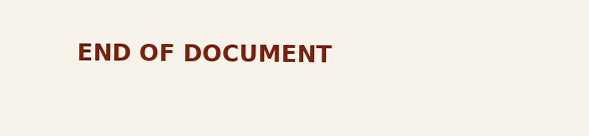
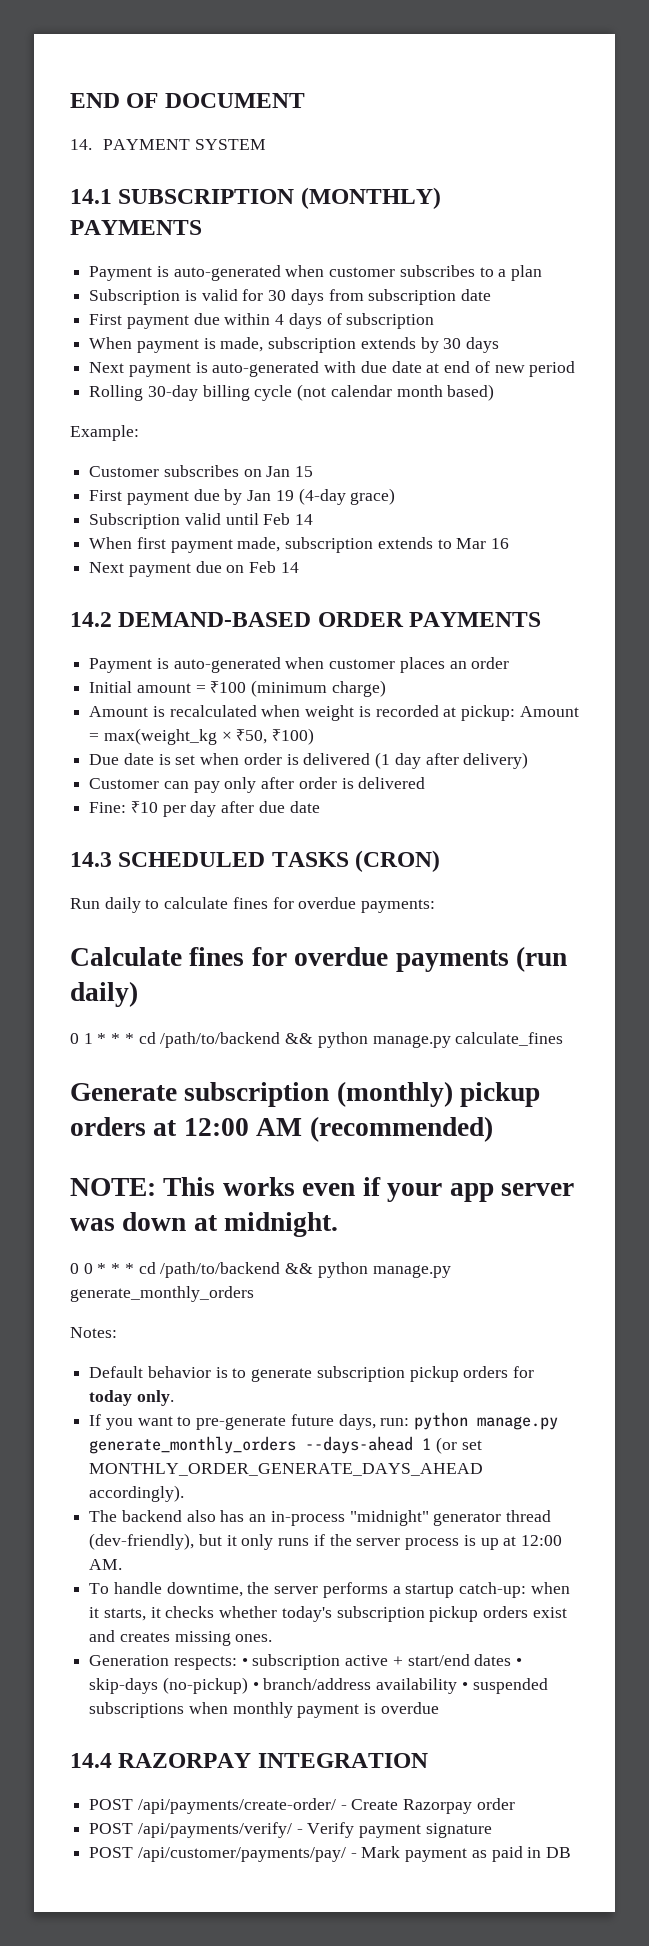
+ 14. PAYMENT SYSTEM
+ 14.1 SUBSCRIPTION (MONTHLY) PAYMENTS
+ Payment is auto-generated when customer subscribes to a plan
+ Subscription is valid for 30 days from subscription date
+ First payment due within 4 days of subscription
+ When payment is made, subscription extends by 30 days
+ Next payment is auto-generated with due date at end of new period
+ Rolling 30-day billing cycle (not calendar month based)
+ Example:
+ Customer subscribes on Jan 15
+ First payment due by Jan 19 (4-day grace)
+ Subscription valid until Feb 14
+ When first payment made, subscription extends to Mar 16
+ Next payment due on Feb 14
+ 14.2 DEMAND-BASED ORDER PAYMENTS
+ Payment is auto-generated when customer places an order
+ Initial amount = ₹100 (minimum charge)
+ Amount is recalculated when weight is recorded at pickup: Amount = max(weight_kg × ₹50, ₹100)
+ Due date is set when order is delivered (1 day after delivery)
+ Customer can pay only after order is delivered
+ Fine: ₹10 per day after due date
+ 14.3 SCHEDULED TASKS (CRON)
+ Run daily to calculate fines for overdue payments:
+ Calculate fines for overdue payments (run daily)
+ 0 1 * * * cd /path/to/backend && python manage.py calculate_fines
+ Generate subscription (monthly) pickup orders at 12:00 AM (recommended)
+ NOTE: This works even if your app server was down at midnight.
+ 0 0 * * * cd /path/to/backend && python manage.py generate_monthly_orders
+ Notes:
+ Default behavior is to generate subscription pickup orders for today only.
+ If you want to pre-generate future days, run: python manage.py generate_monthly_orders --days-ahead 1 (or set MONTHLY_ORDER_GENERATE_DAYS_AHEAD accordingly).
+ The backend also has an in-process "midnight" generator thread (dev-friendly), but it only runs if the server process is up at 12:00 AM.
+ To handle downtime, the server performs a startup catch-up: when it starts, it checks whether today's subscription pickup orders exist and creates missing ones.
+ Generation respects: • subscription active + start/end dates • skip-days (no-pickup) • branch/address availability • suspended subscriptions when monthly payment is overdue
+ 14.4 RAZORPAY INTEGRATION
+ POST /api/payments/create-order/ - Create Razorpay order
+ POST /api/payments/verify/ - Verify payment signature
+ POST /api/customer/payments/pay/ - Mark payment as paid in DB

